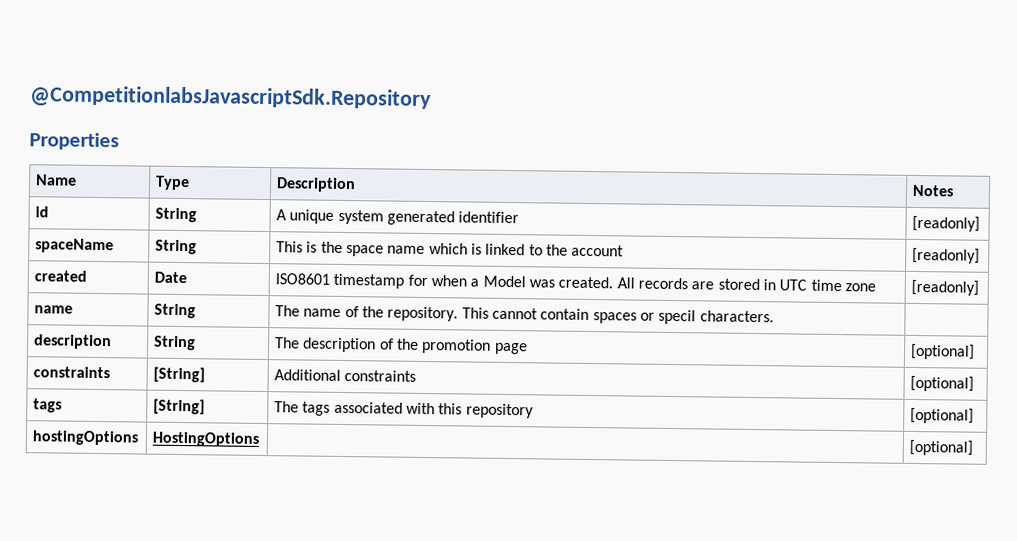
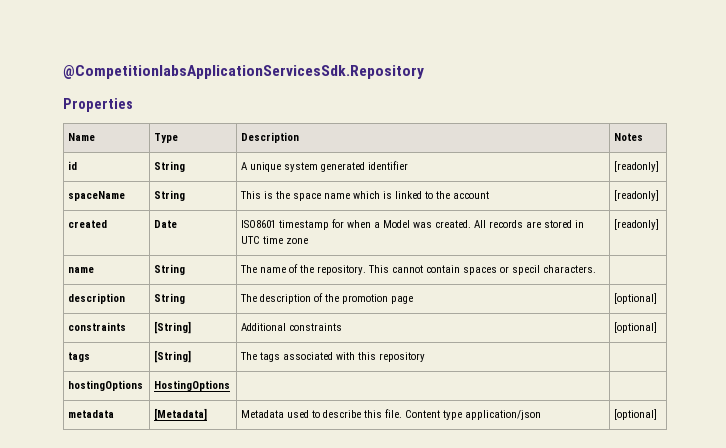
- @CompetitionlabsJavascriptSdk.Repository
+ @CompetitionlabsApplicationServicesSdk.Repository
- tags | [String] | The tags associated with this repository | [optional]
+ tags | [String] | The tags associated with this repository |
- hostingOptions | HostingOptions | | [optional]
+ hostingOptions | HostingOptions | |
+ metadata | [Metadata] | Metadata used to describe this file. Content type application/json | [optional]

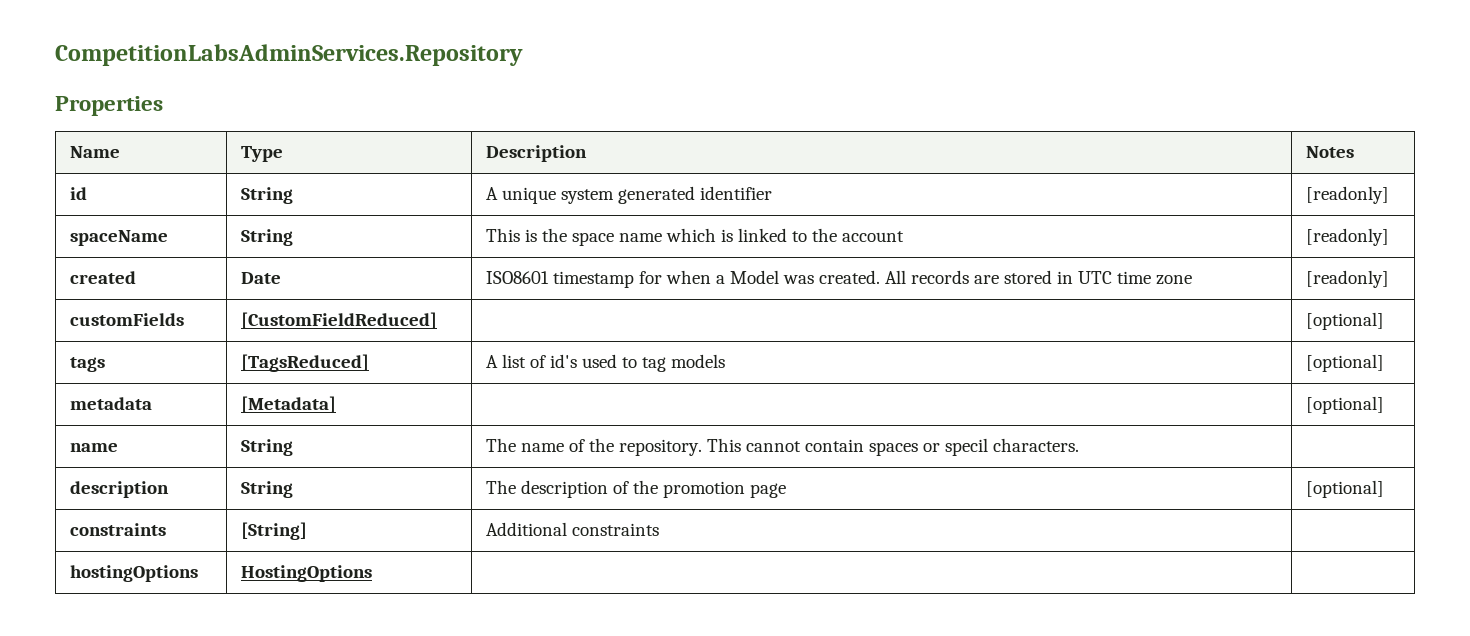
- @CompetitionlabsApplicationServicesSdk.Repository
+ CompetitionLabsAdminServices.Repository
+ customFields | [CustomFieldReduced] | | [optional]
+ tags | [TagsReduced] | A list of id's used to tag models | [optional]
+ metadata | [Metadata] | | [optional]
- constraints | [String] | Additional constraints | [optional]
- tags | [String] | The tags associated with this repository |
+ constraints | [String] | Additional constraints |
  hostingOptions | HostingOptions | |
- metadata | [Metadata] | Metadata used to describe this file. Content type application/json | [optional]

